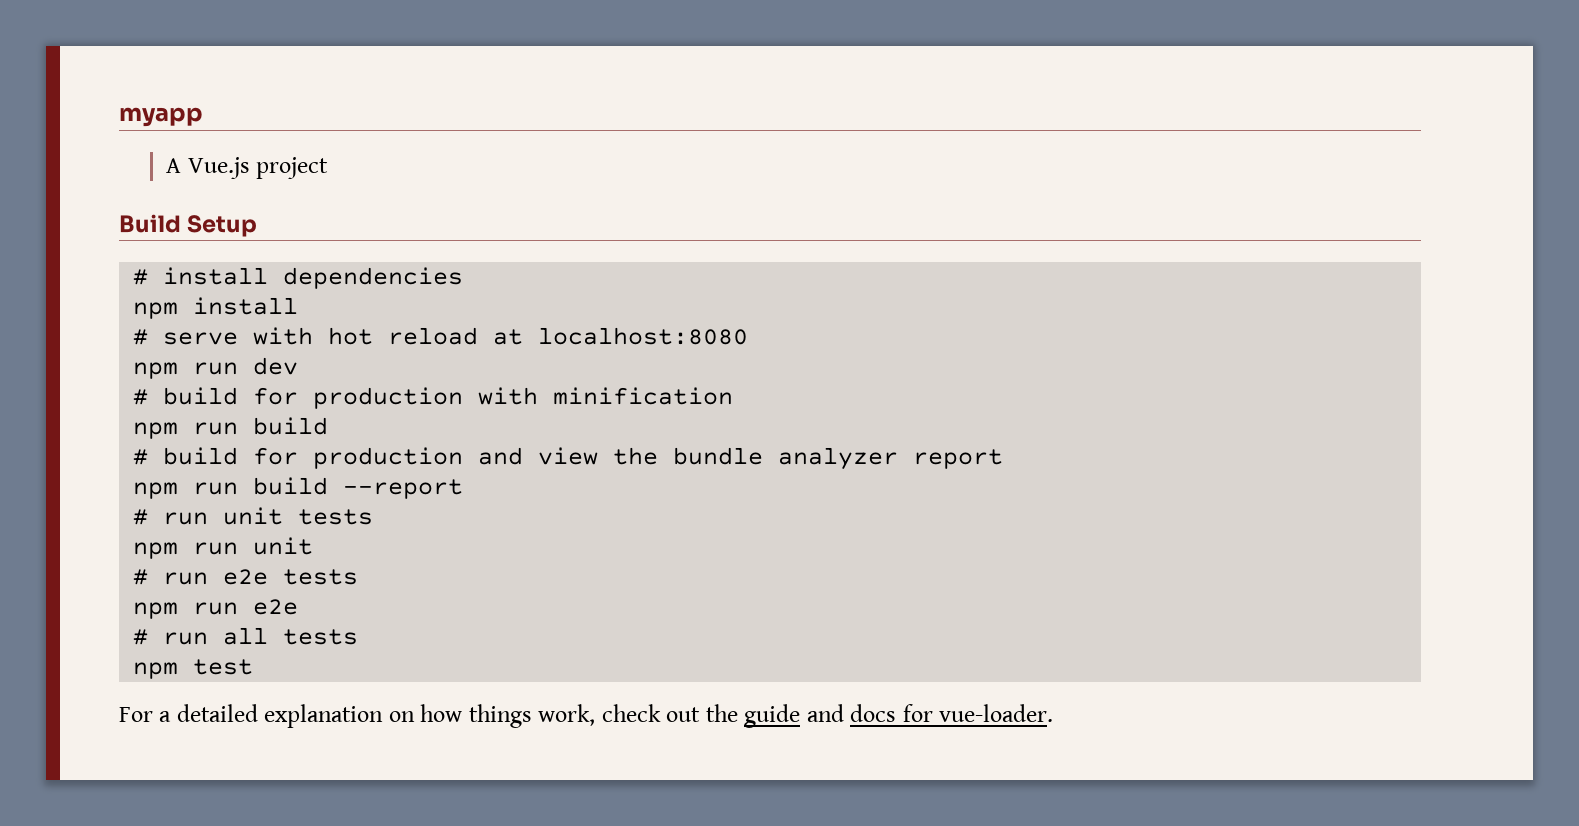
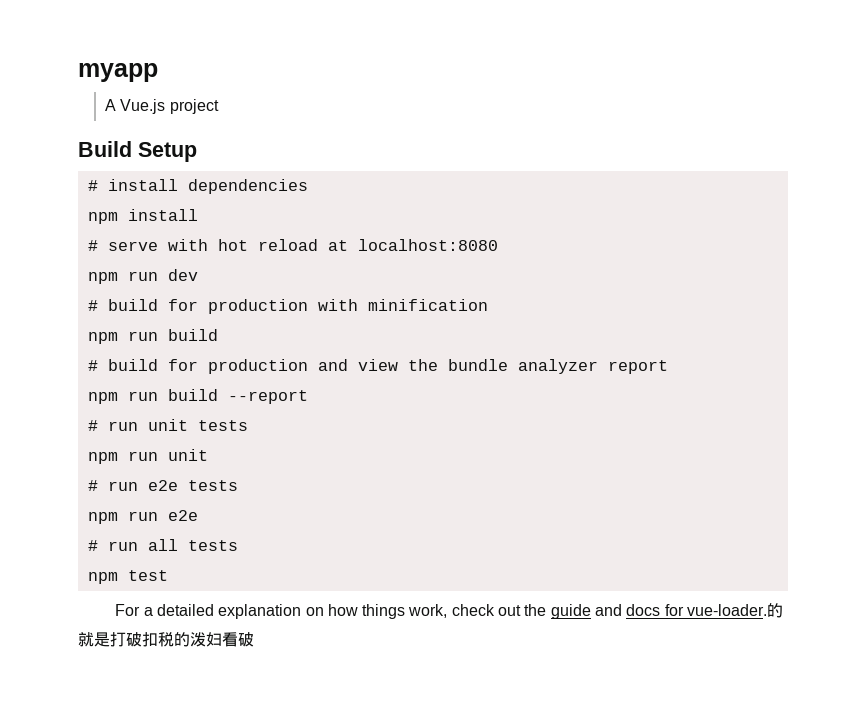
+ 的就是打破扣税的泼妇看破

